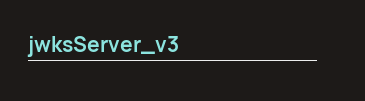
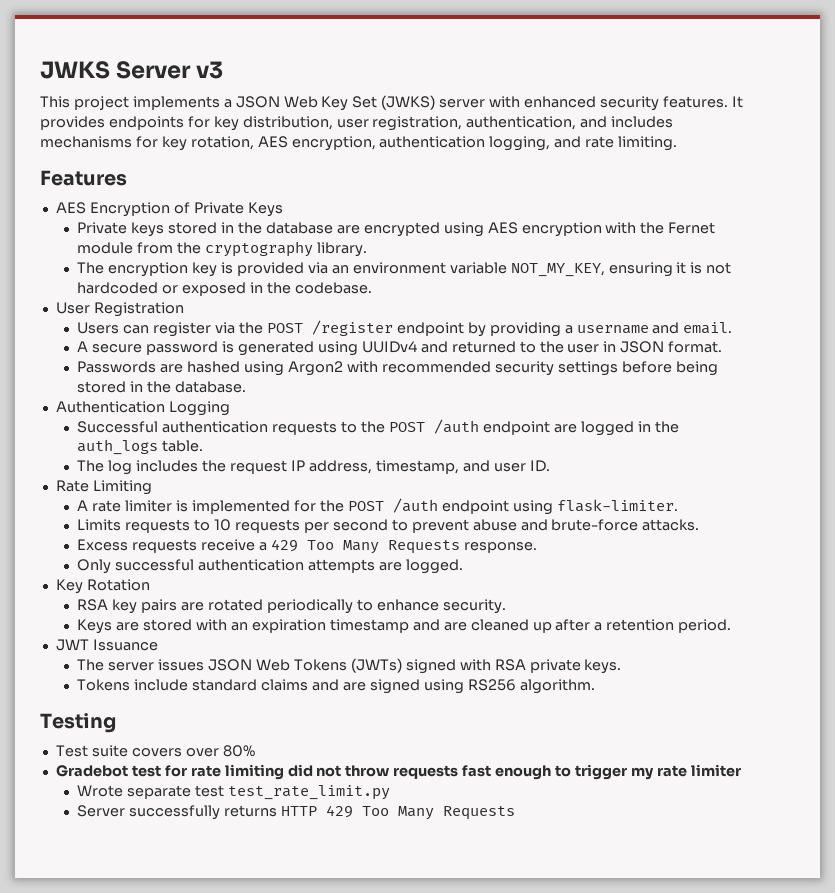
- jwksServer_v3
+ JWKS Server v3
+ This project implements a JSON Web Key Set (JWKS) server with enhanced security features. It provides endpoints for key distribution, user registration, authentication, and includes mechanisms for key rotation, AES encryption, authentication logging, and rate limiting.
+ Features
+ AES Encryption of Private Keys
+ Private keys stored in the database are encrypted using AES encryption with the Fernet module from the cryptography library.
+ The encryption key is provided via an environment variable NOT_MY_KEY, ensuring it is not hardcoded or exposed in the codebase.
+ User Registration
+ Users can register via the POST /register endpoint by providing a username and email.
+ A secure password is generated using UUIDv4 and returned to the user in JSON format.
+ Passwords are hashed using Argon2 with recommended security settings before being stored in the database.
+ Authentication Logging
+ Successful authentication requests to the POST /auth endpoint are logged in the auth_logs table.
+ The log includes the request IP address, timestamp, and user ID.
+ Rate Limiting
+ A rate limiter is implemented for the POST /auth endpoint using flask-limiter.
+ Limits requests to 10 requests per second to prevent abuse and brute-force attacks.
+ Excess requests receive a 429 Too Many Requests response.
+ Only successful authentication attempts are logged.
+ Key Rotation
+ RSA key pairs are rotated periodically to enhance security.
+ Keys are stored with an expiration timestamp and are cleaned up after a retention period.
+ JWT Issuance
+ The server issues JSON Web Tokens (JWTs) signed with RSA private keys.
+ Tokens include standard claims and are signed using RS256 algorithm.
+ Testing
+ Test suite covers over 80%
+ Gradebot test for rate limiting did not throw requests fast enough to trigger my rate limiter
+ Wrote separate test test_rate_limit.py
+ Server successfully returns HTTP 429 Too Many Requests

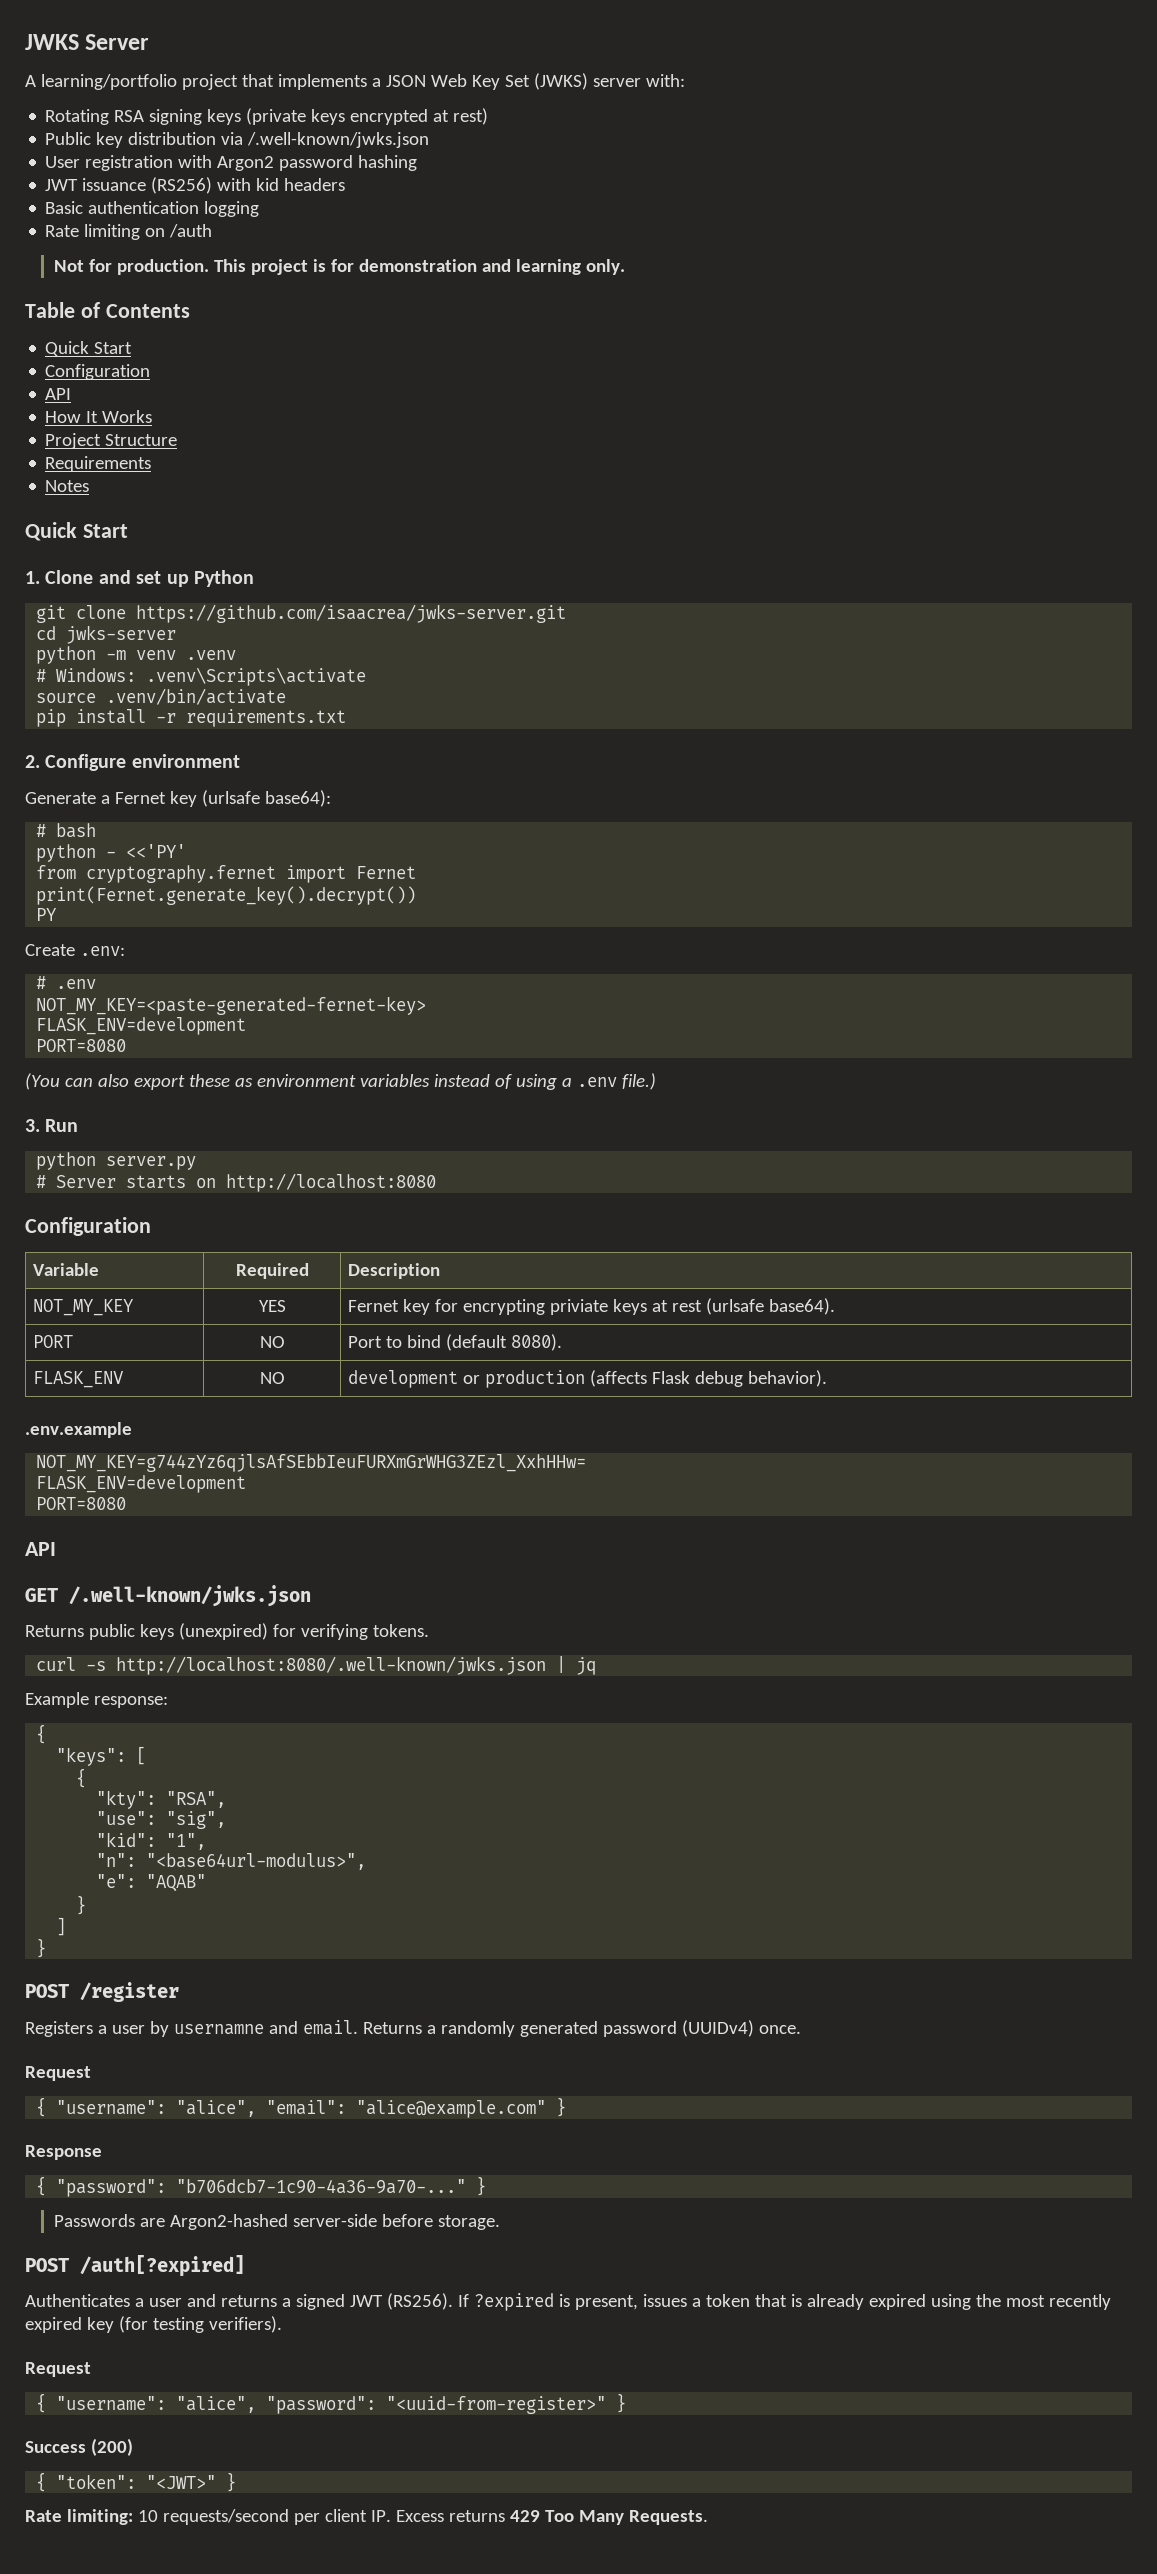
- JWKS Server v3
- This project implements a JSON Web Key Set (JWKS) server with enhanced security features. It provides endpoints for key distribution, user registration, authentication, and includes mechanisms for key rotation, AES encryption, authentication logging, and rate limiting.
- Features
- AES Encryption of Private Keys
- Private keys stored in the database are encrypted using AES encryption with the Fernet module from the cryptography library.
- The encryption key is provided via an environment variable NOT_MY_KEY, ensuring it is not hardcoded or exposed in the codebase.
- User Registration
- Users can register via the POST /register endpoint by providing a username and email.
- A secure password is generated using UUIDv4 and returned to the user in JSON format.
- Passwords are hashed using Argon2 with recommended security settings before being stored in the database.
- Authentication Logging
- Successful authentication requests to the POST /auth endpoint are logged in the auth_logs table.
- The log includes the request IP address, timestamp, and user ID.
- Rate Limiting
- A rate limiter is implemented for the POST /auth endpoint using flask-limiter.
- Limits requests to 10 requests per second to prevent abuse and brute-force attacks.
- Excess requests receive a 429 Too Many Requests response.
- Only successful authentication attempts are logged.
- Key Rotation
- RSA key pairs are rotated periodically to enhance security.
- Keys are stored with an expiration timestamp and are cleaned up after a retention period.
- JWT Issuance
- The server issues JSON Web Tokens (JWTs) signed with RSA private keys.
- Tokens include standard claims and are signed using RS256 algorithm.
- Testing
- Test suite covers over 80%
- Gradebot test for rate limiting did not throw requests fast enough to trigger my rate limiter
- Wrote separate test test_rate_limit.py
- Server successfully returns HTTP 429 Too Many Requests
+ JWKS Server
+ A learning/portfolio project that implements a JSON Web Key Set (JWKS) server with:
+ Rotating RSA signing keys (private keys encrypted at rest)
+ Public key distribution via /.well-known/jwks.json
+ User registration with Argon2 password hashing
+ JWT issuance (RS256) with kid headers
+ Basic authentication logging
+ Rate limiting on /auth
+ Not for production. This project is for demonstration and learning only.
+ Table of Contents
+ Quick Start
+ Configuration
+ API
+ How It Works
+ Project Structure
+ Requirements
+ Notes
+ Quick Start
+ 1. Clone and set up Python
+ git clone https://github.com/isaacrea/jwks-server.git
+ cd jwks-server
+ python -m venv .venv
+ # Windows: .venv\Scripts\activate
+ source .venv/bin/activate
+ pip install -r requirements.txt
+ 2. Configure environment
+ Generate a Fernet key (urlsafe base64):
+ # bash
+ python - <<'PY'
+ from cryptography.fernet import Fernet
+ print(Fernet.generate_key().decrypt())
+ PY
+ Create .env:
+ # .env
+ NOT_MY_KEY=<paste-generated-fernet-key>
+ FLASK_ENV=development
+ PORT=8080
+ (You can also export these as environment variables instead of using a .env file.)
+ 3. Run
+ python server.py
+ # Server starts on http://localhost:8080
+ Configuration
+ Variable | Required | Description
+ NOT_MY_KEY | YES | Fernet key for encrypting priviate keys at rest (urlsafe base64).
+ PORT | NO | Port to bind (default 8080).
+ FLASK_ENV | NO | development or production (affects Flask debug behavior).
+ .env.example
+ NOT_MY_KEY=g744zYz6qjlsAfSEbbIeuFURXmGrWHG3ZEzl_XxhHHw=
+ FLASK_ENV=development
+ PORT=8080
+ API
+ GET /.well-known/jwks.json
+ Returns public keys (unexpired) for verifying tokens.
+ curl -s http://localhost:8080/.well-known/jwks.json | jq
+ Example response:
+ {
+ "keys": [
+ {
+ "kty": "RSA",
+ "use": "sig",
+ "kid": "1",
+ "n": "<base64url-modulus>",
+ "e": "AQAB"
+ }
+ ]
+ }
+ POST /register
+ Registers a user by usernamne and email. Returns a randomly generated password (UUIDv4) once.
+ Request
+ { "username": "alice", "email": "alice@example.com" }
+ Response
+ { "password": "b706dcb7-1c90-4a36-9a70-..." }
+ Passwords are Argon2-hashed server-side before storage.
+ POST /auth[?expired]
+ Authenticates a user and returns a signed JWT (RS256). If ?expired is present, issues a token that is already expired using the most recently expired key (for testing verifiers).
+ Request
+ { "username": "alice", "password": "<uuid-from-register>" }
+ Success (200)
+ { "token": "<JWT>" }
+ Rate limiting: 10 requests/second per client IP. Excess returns 429 Too Many Requests.

